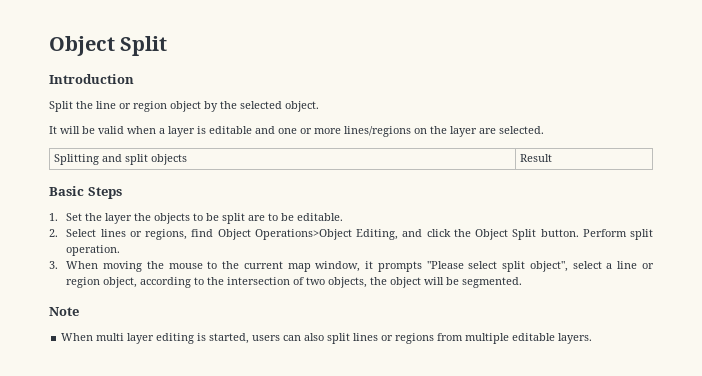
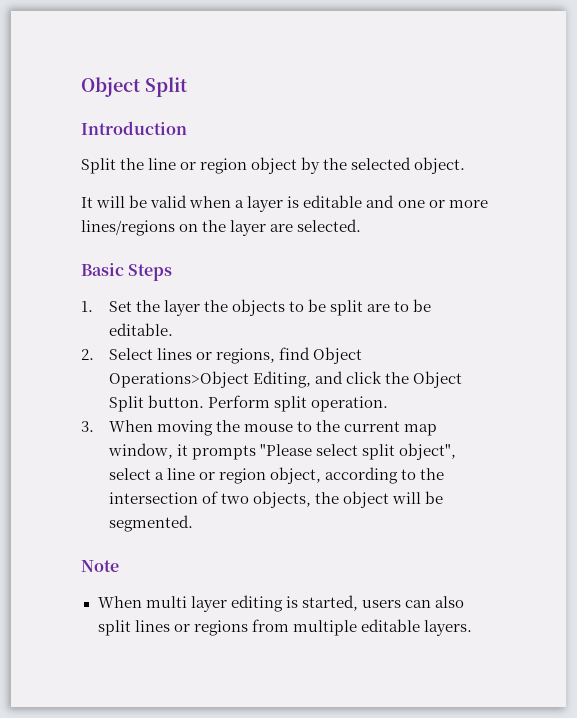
- Splitting and split objects | Result

